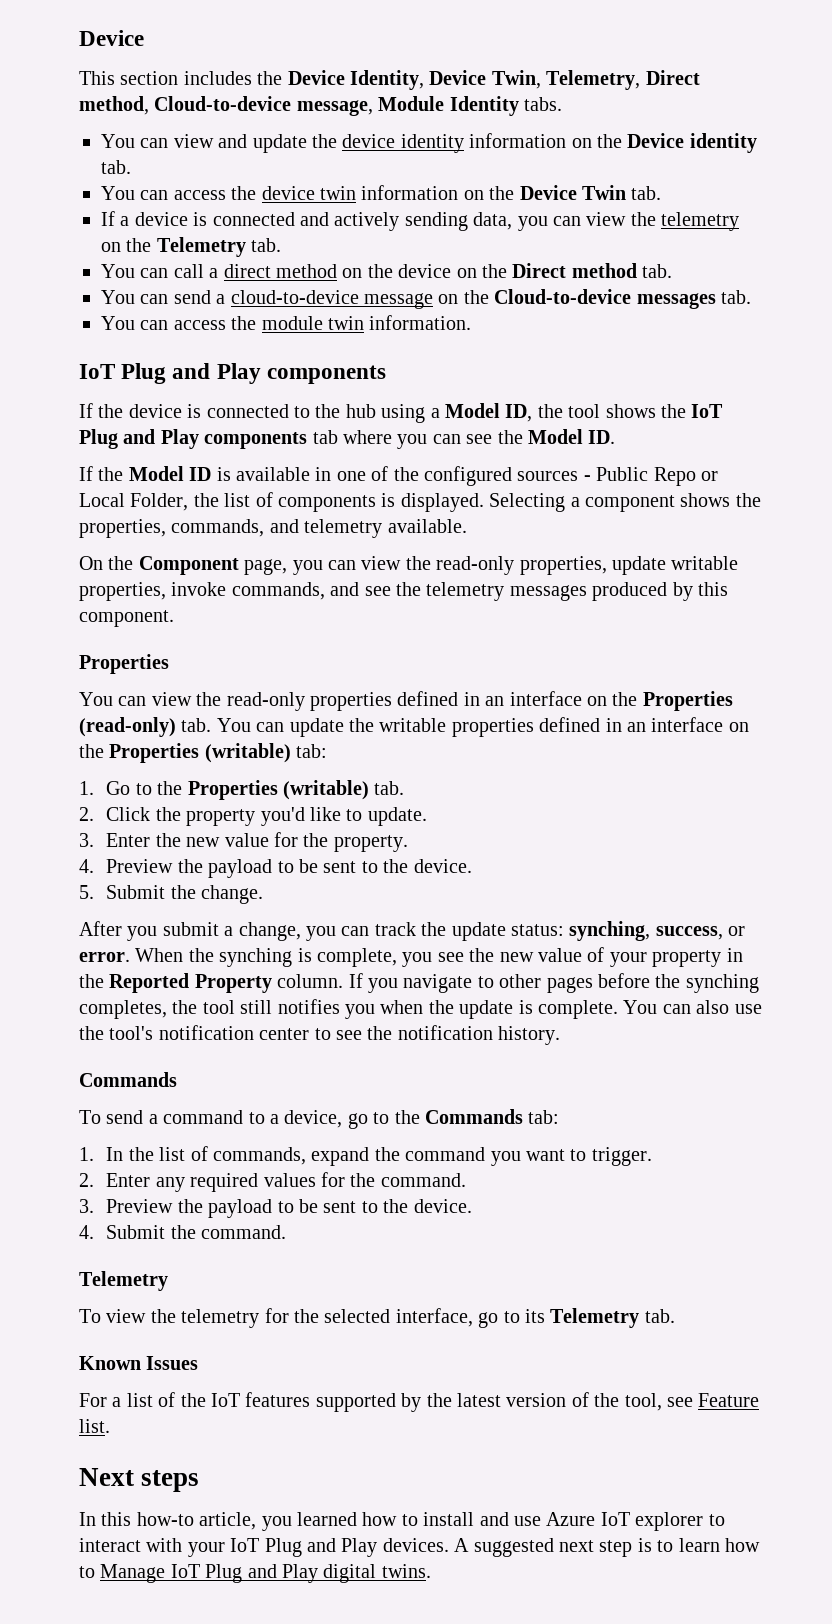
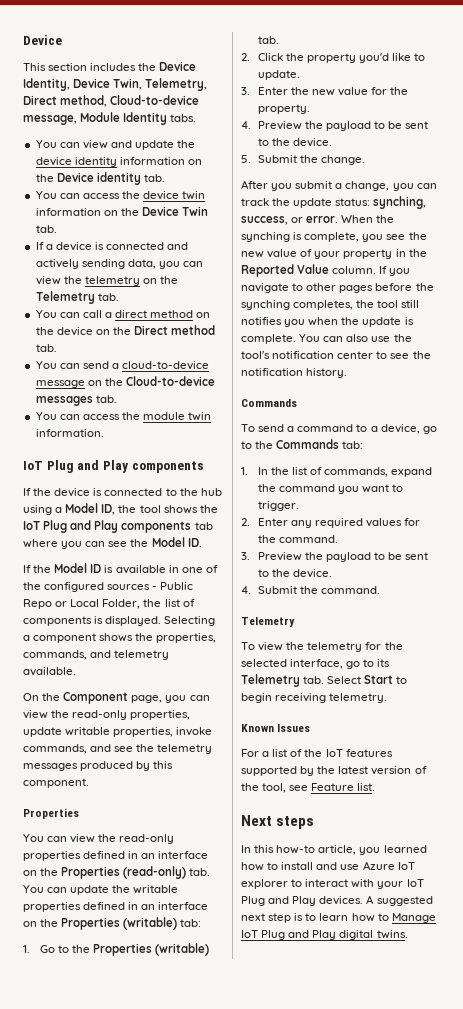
- When the synching is complete, you see the new value of your property in the Reported Property column.
+ When the synching is complete, you see the new value of your property in the Reported Value column.
- To view the telemetry for the selected interface, go to its Telemetry tab.
+ To view the telemetry for the selected interface, go to its Telemetry tab. Select Start to begin receiving telemetry.

